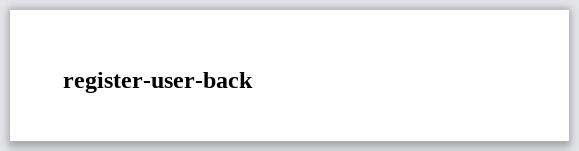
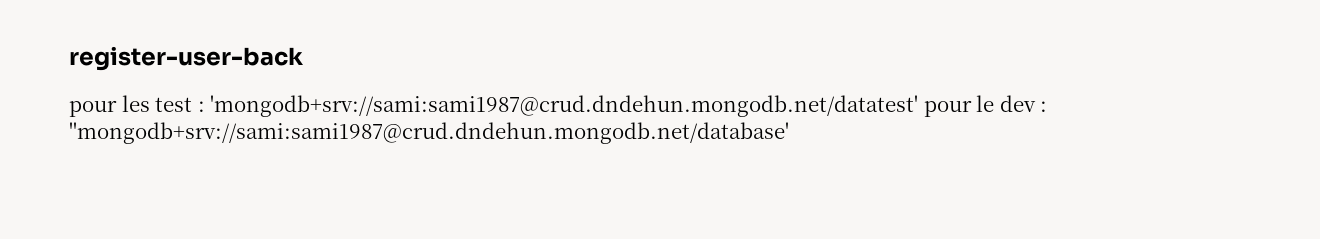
+ pour les test : 'mongodb+srv://sami:sami1987@crud.dndehun.mongodb.net/datatest' pour le dev : ''mongodb+srv://sami:sami1987@crud.dndehun.mongodb.net/database'

